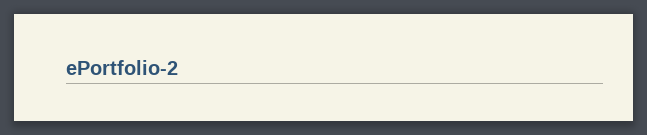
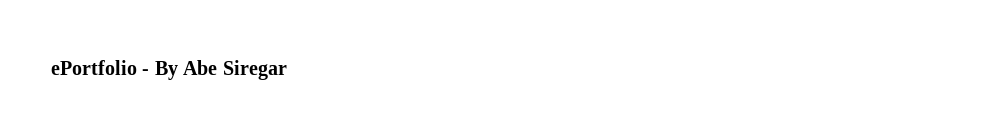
- ePortfolio-2
+ ePortfolio - By Abe Siregar

